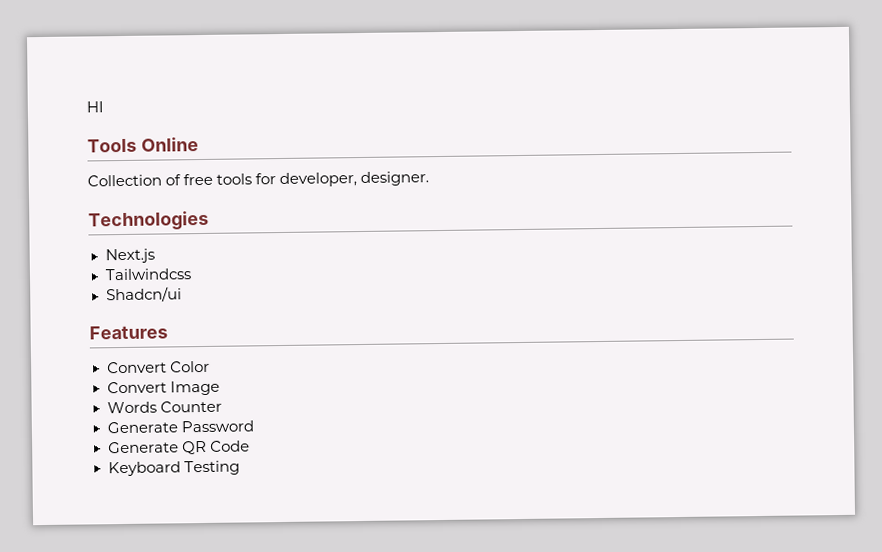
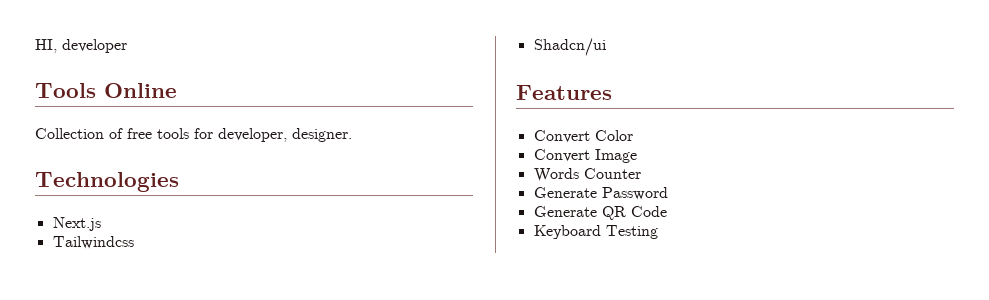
- HI
+ HI, developer

